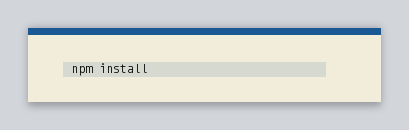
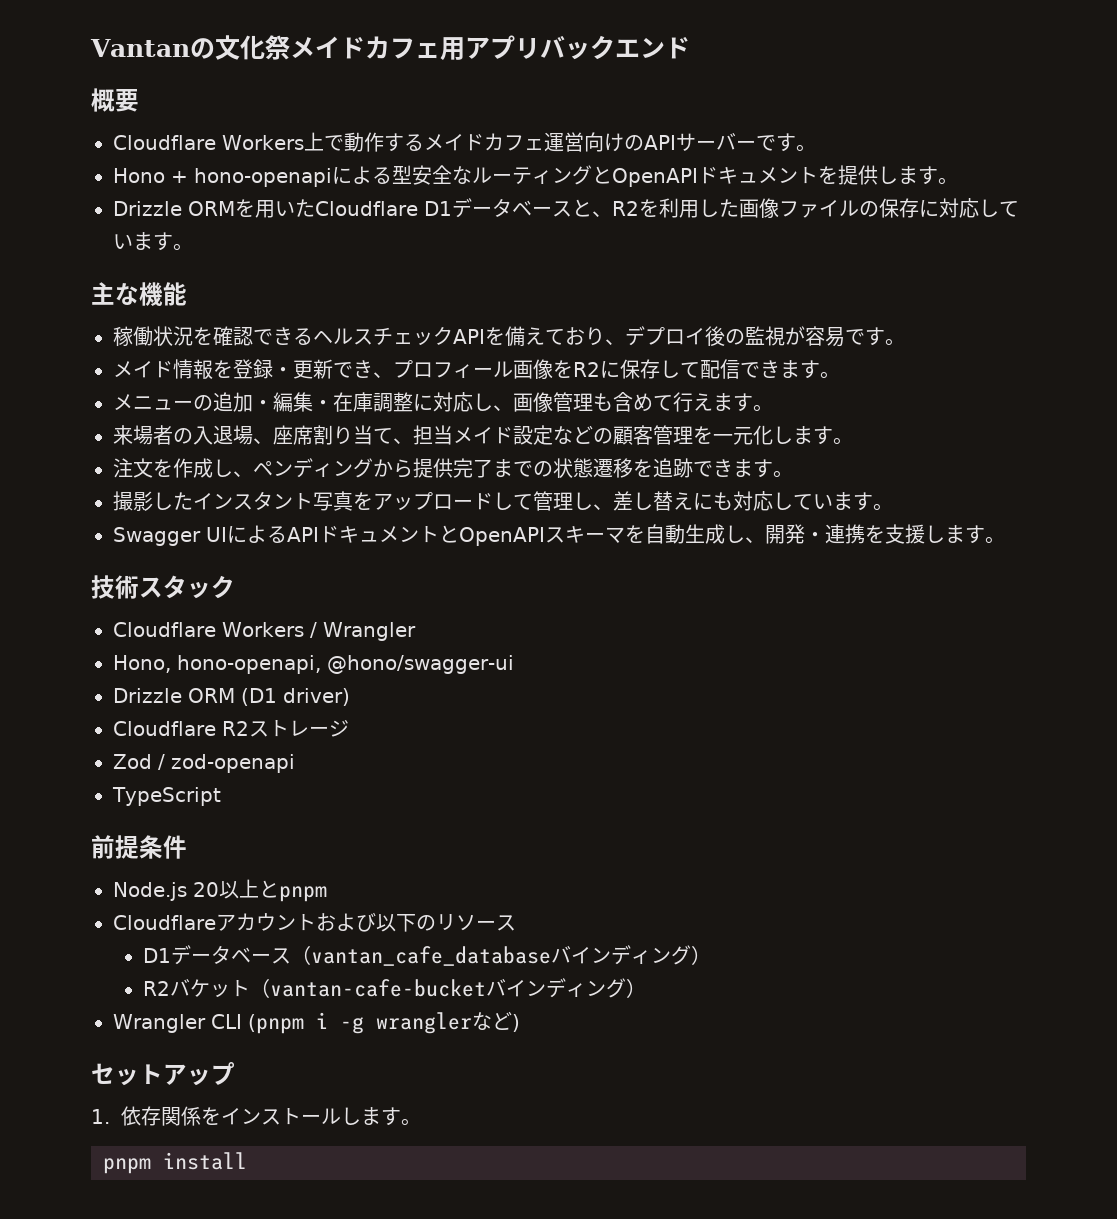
- npm install
+ Vantanの文化祭メイドカフェ用アプリバックエンド
+ 概要
+ Cloudflare Workers上で動作するメイドカフェ運営向けのAPIサーバーです。
+ Hono + hono-openapiによる型安全なルーティングとOpenAPIドキュメントを提供します。
+ Drizzle ORMを用いたCloudflare D1データベースと、R2を利用した画像ファイルの保存に対応しています。
+ 主な機能
+ 稼働状況を確認できるヘルスチェックAPIを備えており、デプロイ後の監視が容易です。
+ メイド情報を登録・更新でき、プロフィール画像をR2に保存して配信できます。
+ メニューの追加・編集・在庫調整に対応し、画像管理も含めて行えます。
+ 来場者の入退場、座席割り当て、担当メイド設定などの顧客管理を一元化します。
+ 注文を作成し、ペンディングから提供完了までの状態遷移を追跡できます。
+ 撮影したインスタント写真をアップロードして管理し、差し替えにも対応しています。
+ Swagger UIによるAPIドキュメントとOpenAPIスキーマを自動生成し、開発・連携を支援します。
+ 技術スタック
+ Cloudflare Workers / Wrangler
+ Hono, hono-openapi, @hono/swagger-ui
+ Drizzle ORM (D1 driver)
+ Cloudflare R2ストレージ
+ Zod / zod-openapi
+ TypeScript
+ 前提条件
+ Node.js 20以上とpnpm
+ Cloudflareアカウントおよび以下のリソース
+ D1データベース（vantan_cafe_databaseバインディング）
+ R2バケット（vantan-cafe-bucketバインディング）
+ Wrangler CLI (pnpm i -g wranglerなど)
+ セットアップ
+ 1.依存関係をインストールします。
+ pnpm install

